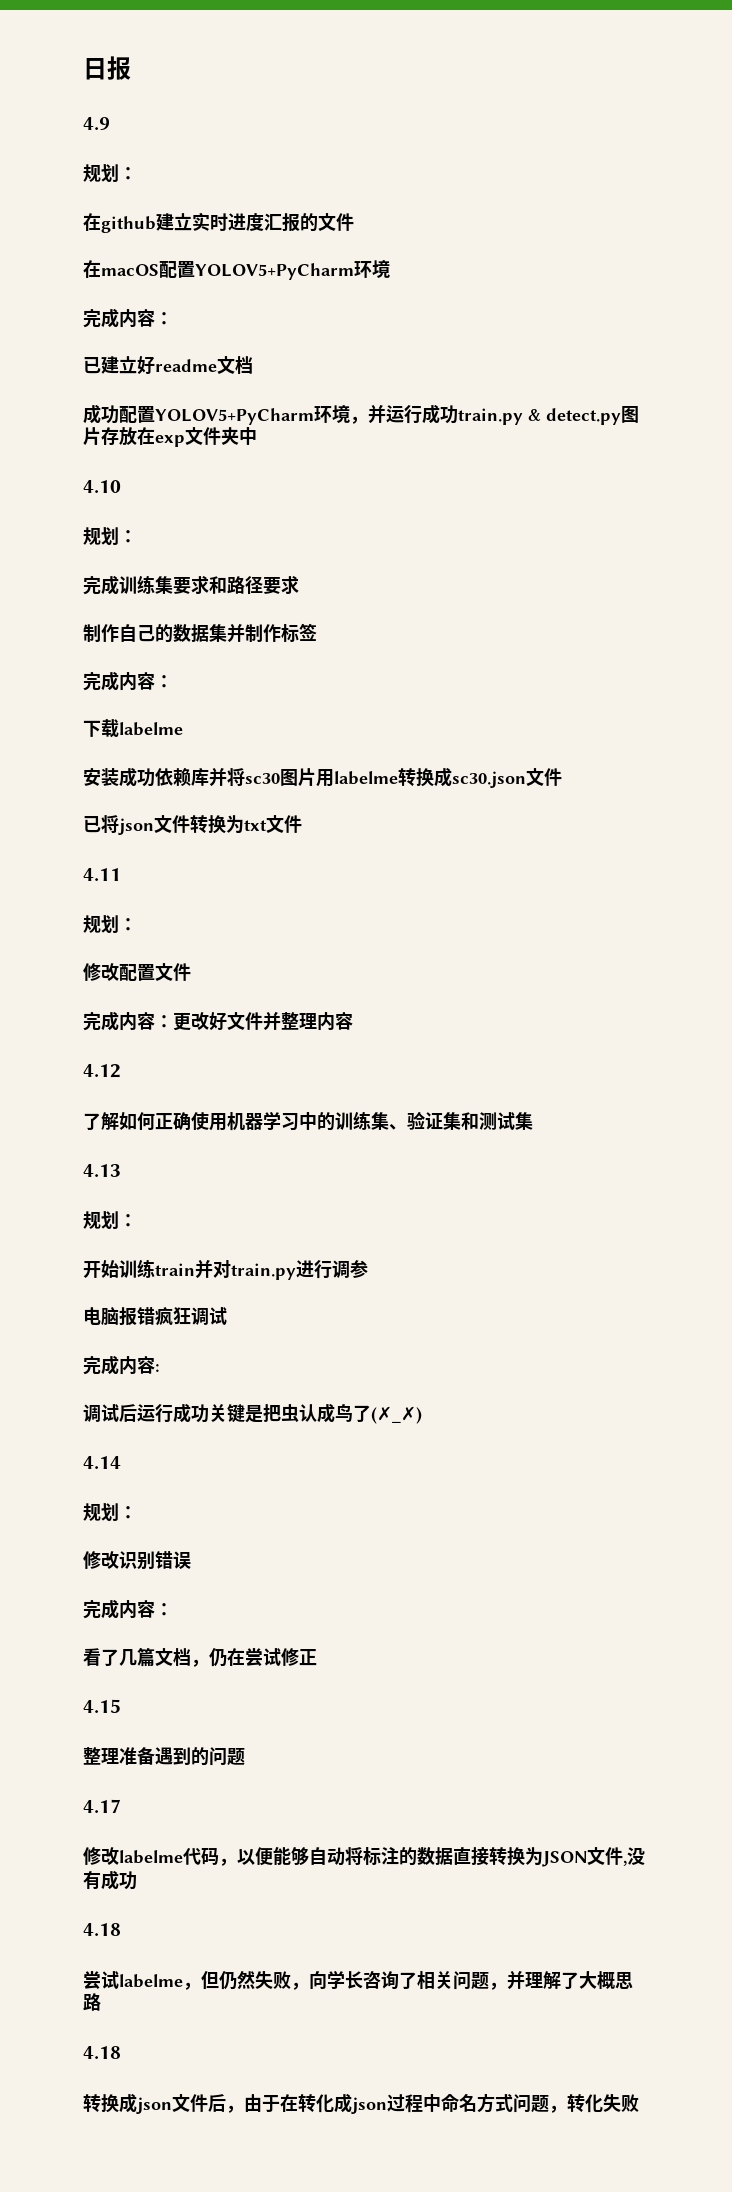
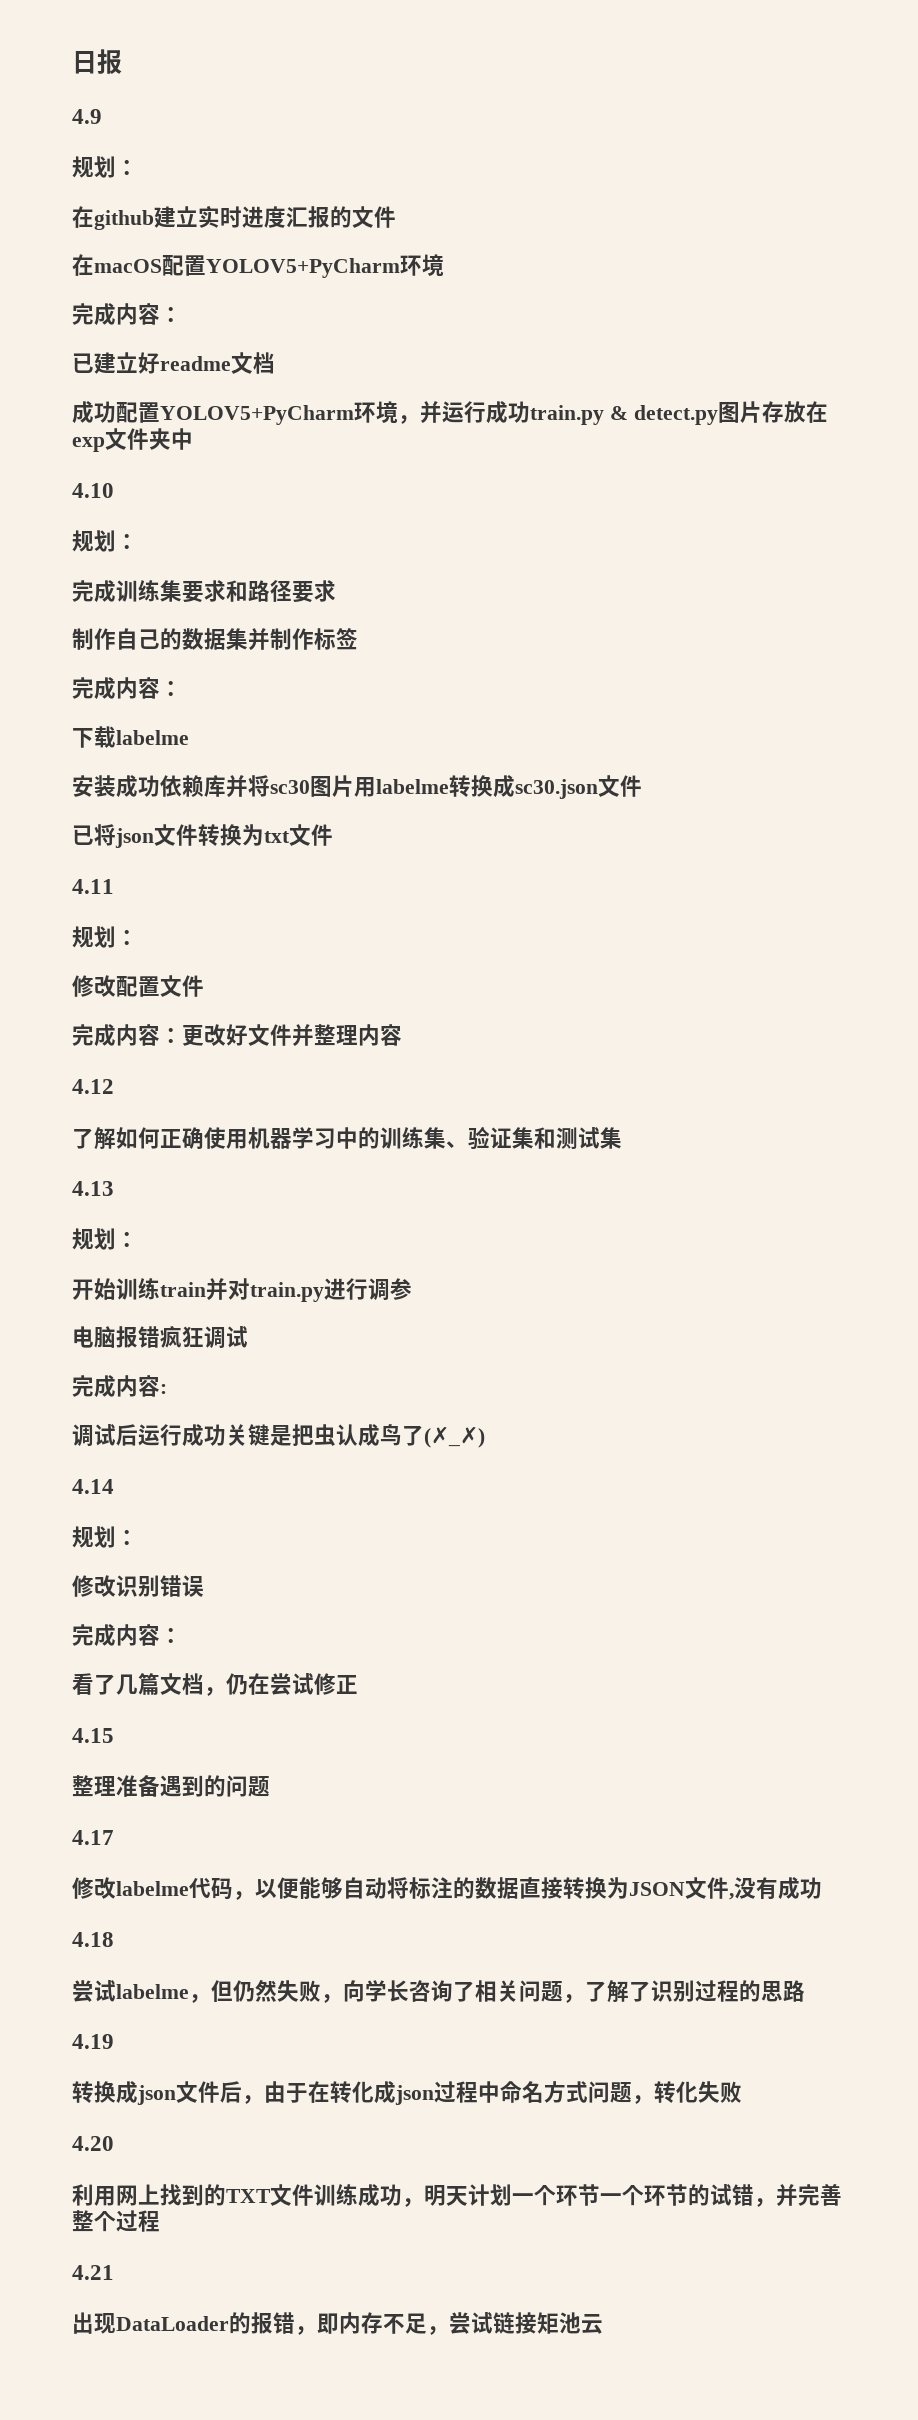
- 尝试labelme，但仍然失败，向学长咨询了相关问题，并理解了大概思路
- 4.18
+ 尝试labelme，但仍然失败，向学长咨询了相关问题，了解了识别过程的思路
+ 4.19
+ 4.20
+ 利用网上找到的TXT文件训练成功，明天计划一个环节一个环节的试错，并完善整个过程
+ 4.21
+ 出现DataLoader的报错，即内存不足，尝试链接矩池云

